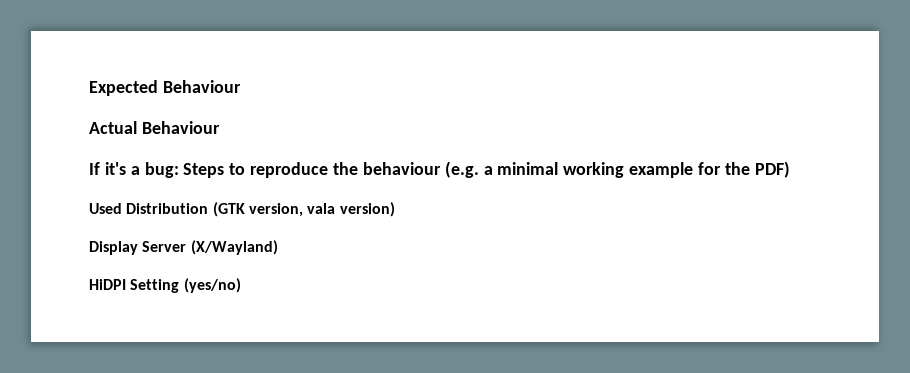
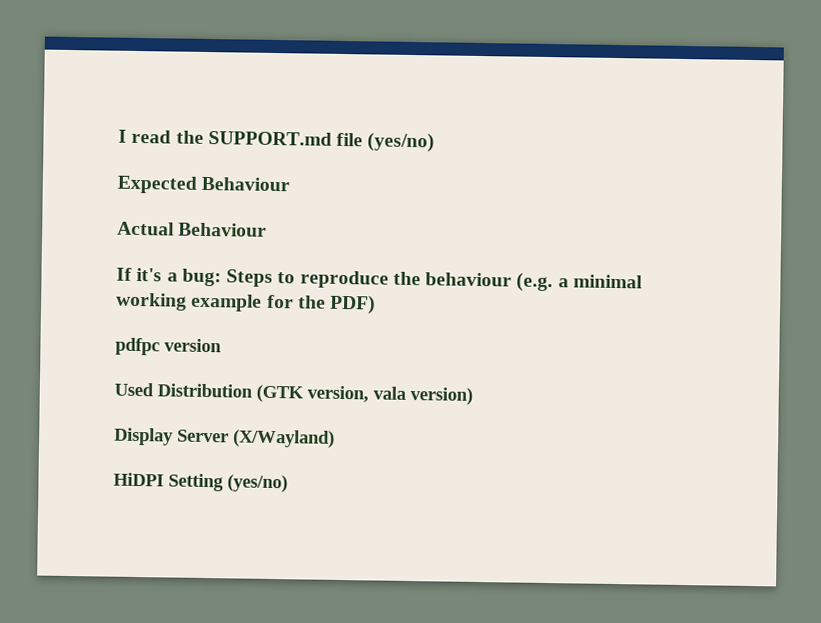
+ I read the SUPPORT.md file (yes/no)
+ pdfpc version

